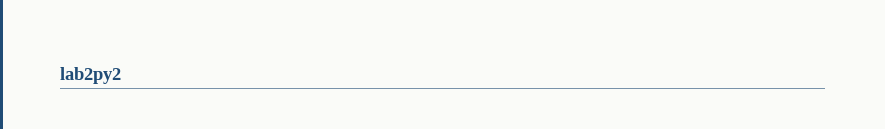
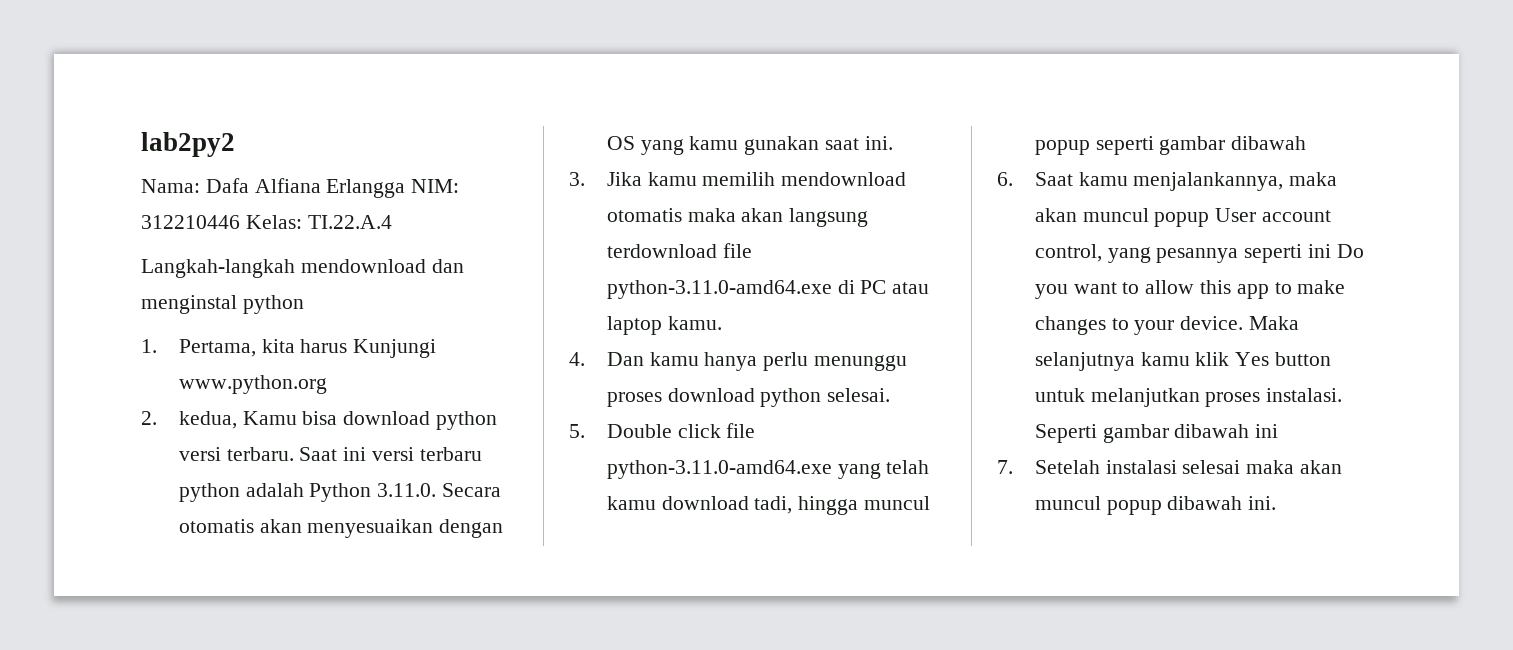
+ Nama: Dafa Alfiana Erlangga NIM: 312210446 Kelas: TI.22.A.4
+ Langkah-langkah mendownload dan menginstal python
+ 1. Pertama, kita harus Kunjungi www.python.org
+ 2. kedua, Kamu bisa download python versi terbaru. Saat ini versi terbaru python adalah Python 3.11.0. Secara otomatis akan menyesuaikan dengan OS yang kamu gunakan saat ini.
+ 3. Jika kamu memilih mendownload otomatis maka akan langsung terdownload file python-3.11.0-amd64.exe di PC atau laptop kamu.
+ 4. Dan kamu hanya perlu menunggu proses download python selesai.
+ 5. Double click file python-3.11.0-amd64.exe yang telah kamu download tadi, hingga muncul popup seperti gambar dibawah
+ 6. Saat kamu menjalankannya, maka akan muncul popup User account control, yang pesannya seperti ini Do you want to allow this app to make changes to your device. Maka selanjutnya kamu klik Yes button untuk melanjutkan proses instalasi. Seperti gambar dibawah ini
+ 7. Setelah instalasi selesai maka akan muncul popup dibawah ini.

